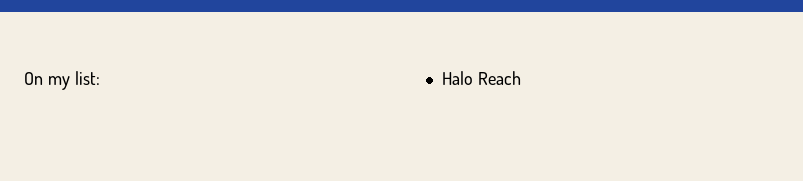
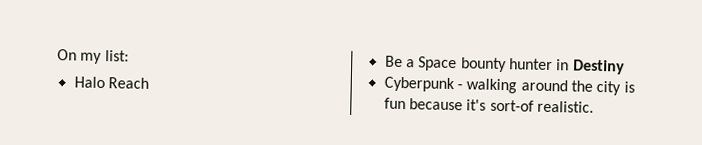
+ Be a Space bounty hunter in Destiny
+ Cyberpunk - walking around the city is fun because it's sort-of realistic.

